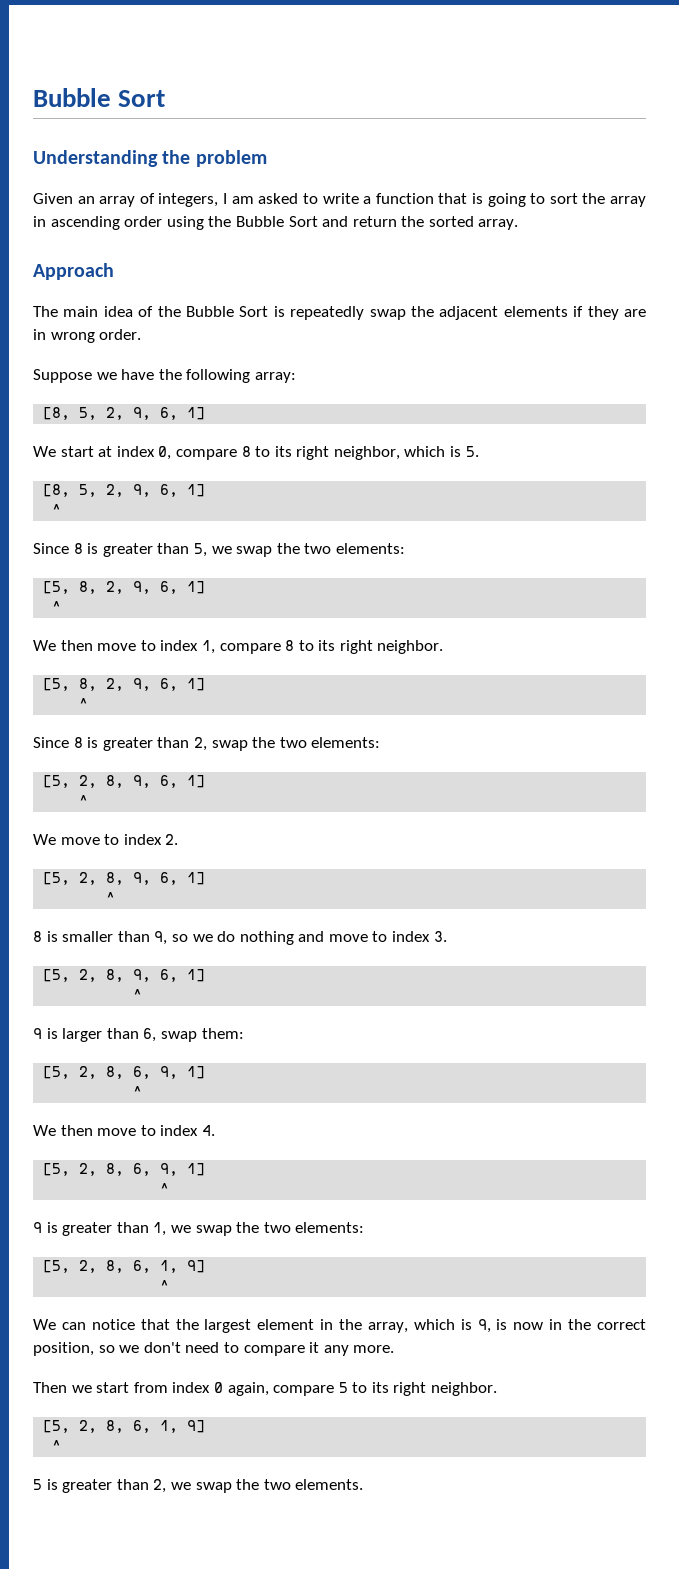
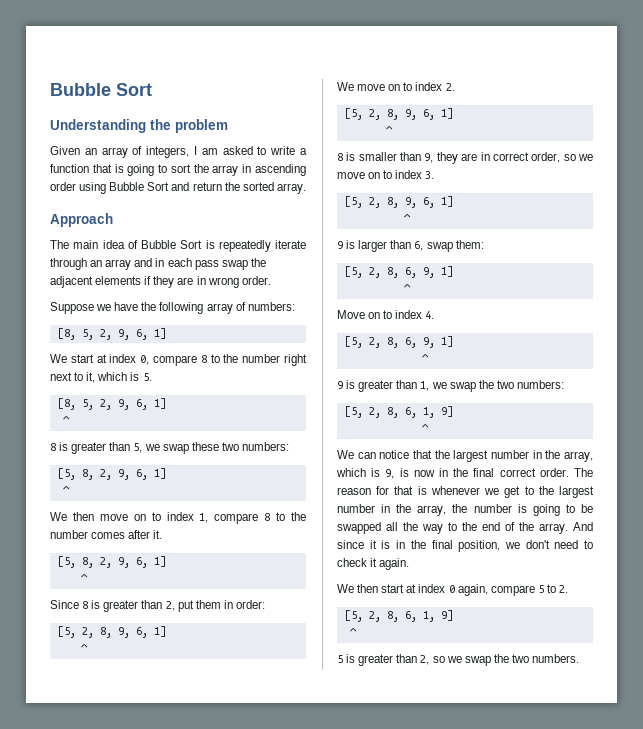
- Given an array of integers, I am asked to write a function that is going to sort the array in ascending order using the Bubble Sort and return the sorted array.
+ Given an array of integers, I am asked to write a function that is going to sort the array in ascending order using Bubble Sort and return the sorted array.
- The main idea of the Bubble Sort is repeatedly swap the adjacent elements if they are in wrong order.
+ The main idea of Bubble Sort is repeatedly iterate through an array and in each pass swap the adjacent elements if they are in wrong order.
- Suppose we have the following array:
+ Suppose we have the following array of numbers:
- We start at index 0, compare 8 to its right neighbor, which is 5.
+ We start at index 0, compare 8 to the number right next to it, which is 5.
- Since 8 is greater than 5, we swap the two elements:
+ 8 is greater than 5, we swap these two numbers:
- We then move to index 1, compare 8 to its right neighbor.
+ We then move on to index 1, compare 8 to the number comes after it.
- Since 8 is greater than 2, swap the two elements:
+ Since 8 is greater than 2, put them in order:
- We move to index 2.
+ We move on to index 2.
- 8 is smaller than 9, so we do nothing and move to index 3.
+ 8 is smaller than 9, they are in correct order, so we move on to index 3.
- We then move to index 4.
+ Move on to index 4.
- 9 is greater than 1, we swap the two elements:
+ 9 is greater than 1, we swap the two numbers:
- We can notice that the largest element in the array, which is 9, is now in the correct position, so we don't need to compare it any more.
- Then we start from index 0 again, compare 5 to its right neighbor.
+ We can notice that the largest number in the array, which is 9, is now in the final correct order. The reason for that is whenever we get to the largest number in the array, the number is going to be swapped all the way to the end of the array. And since it is in the final position, we don't need to check it again.
+ We then start at index 0 again, compare 5 to 2.
- 5 is greater than 2, we swap the two elements.
+ 5 is greater than 2, so we swap the two numbers.

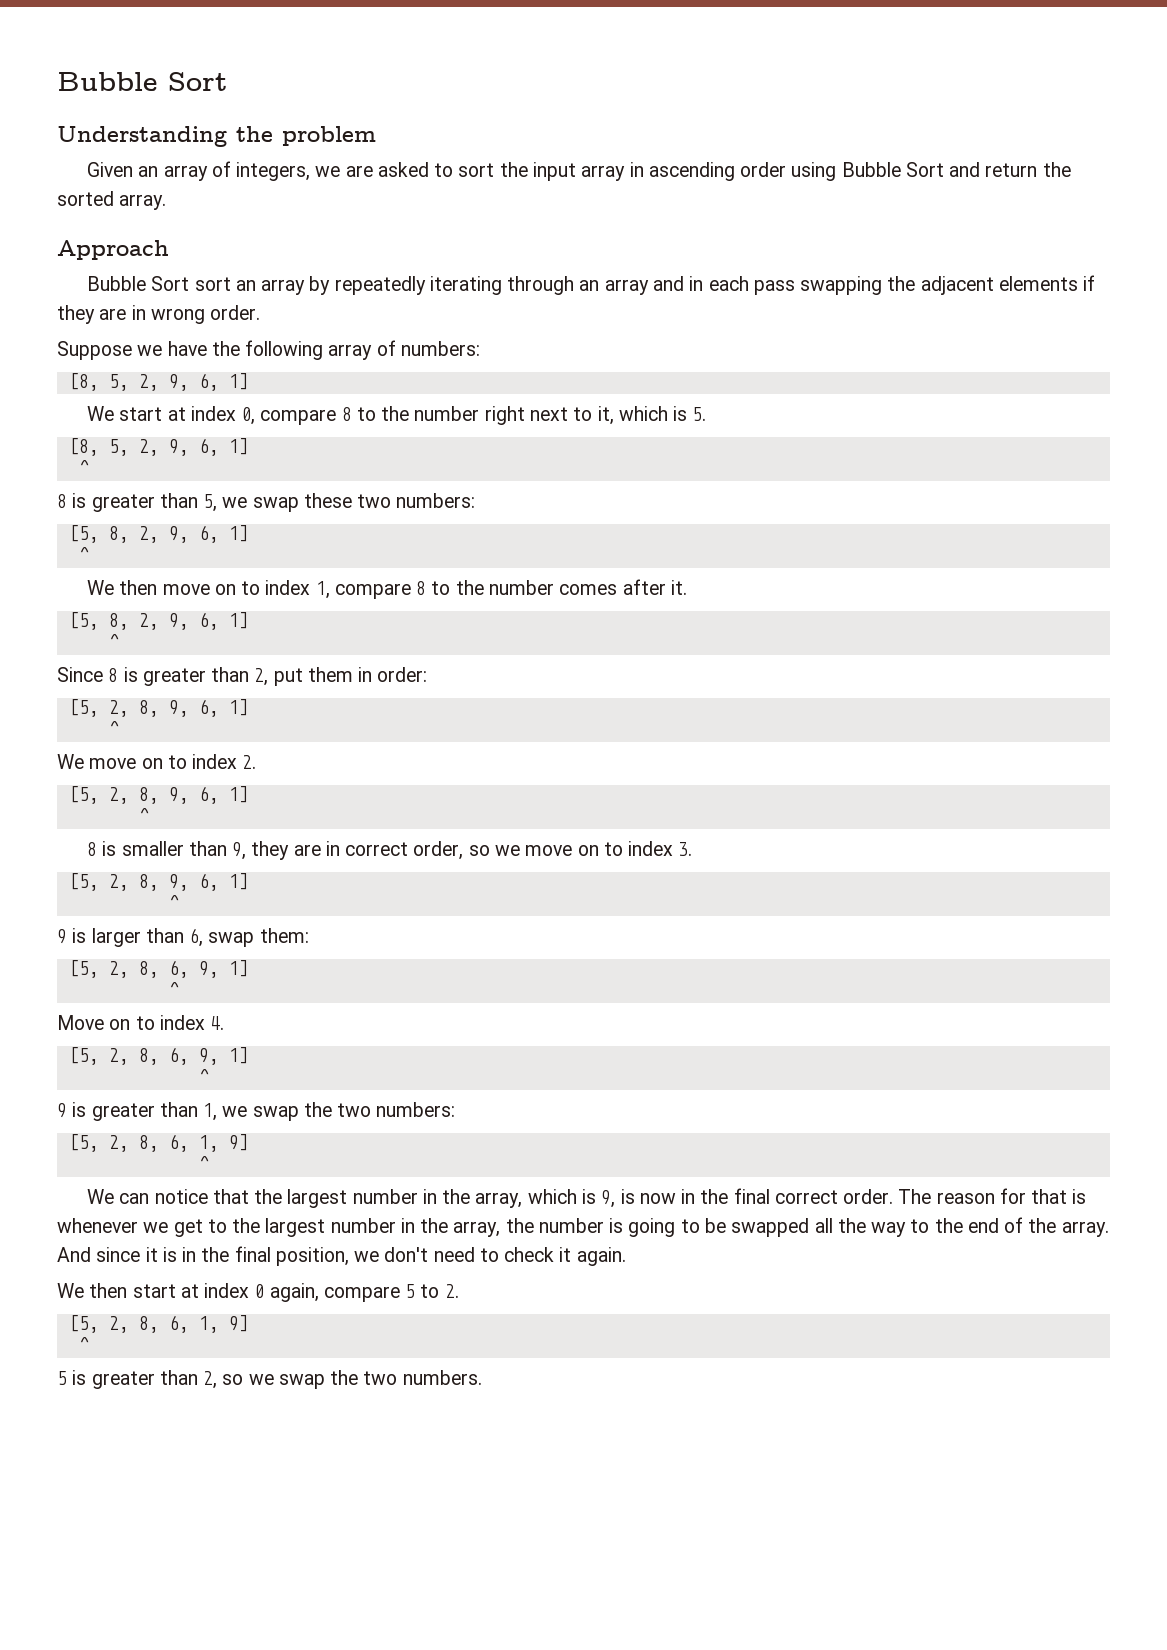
- Given an array of integers, I am asked to write a function that is going to sort the array in ascending order using Bubble Sort and return the sorted array.
+ Given an array of integers, we are asked to sort the input array in ascending order using Bubble Sort and return the sorted array.
- The main idea of Bubble Sort is repeatedly iterate through an array and in each pass swap the adjacent elements if they are in wrong order.
+ Bubble Sort sort an array by repeatedly iterating through an array and in each pass swapping the adjacent elements if they are in wrong order.

